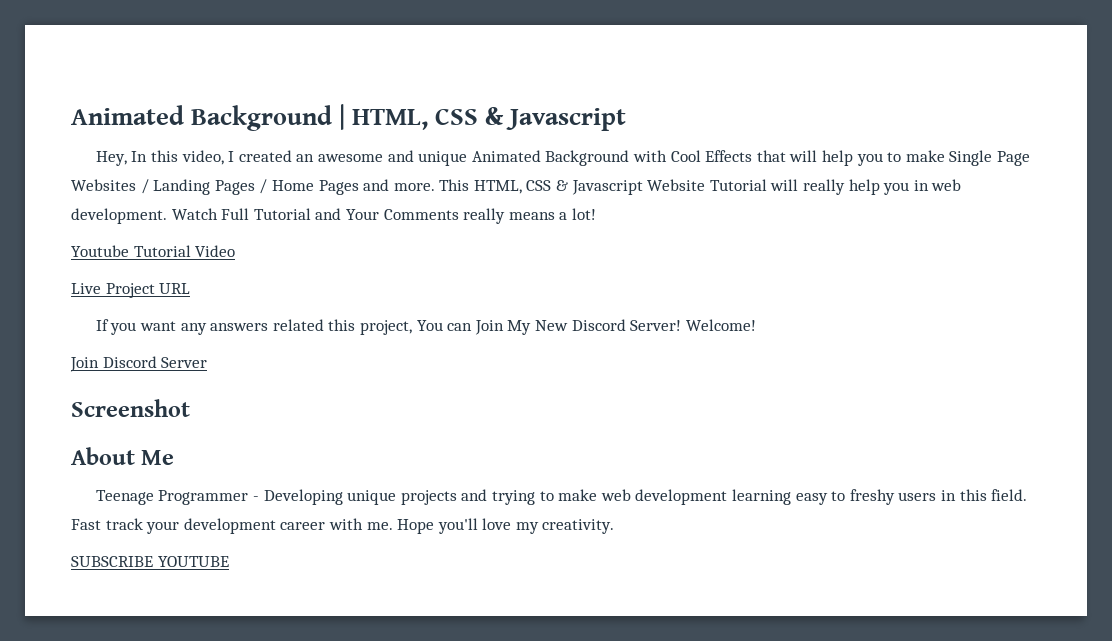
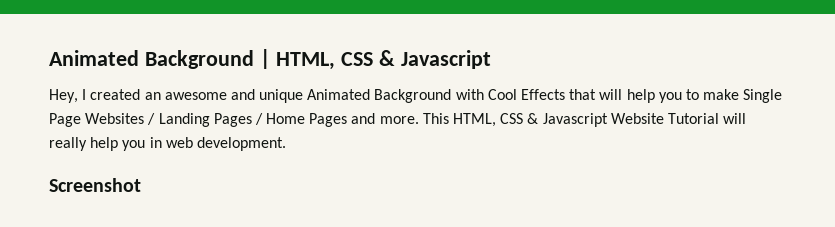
- Hey, In this video, I created an awesome and unique Animated Background with Cool Effects that will help you to make Single Page Websites / Landing Pages / Home Pages and more.
+ Hey, I created an awesome and unique Animated Background with Cool Effects that will help you to make Single Page Websites / Landing Pages / Home Pages and more.
- This HTML, CSS & Javascript Website Tutorial will really help you in web development. Watch Full Tutorial and Your Comments really means a lot!
- Youtube Tutorial Video
- Live Project URL
- If you want any answers related this project, You can Join My New Discord Server! Welcome!
- Join Discord Server
+ This HTML, CSS & Javascript Website Tutorial will really help you in web development.
  Screenshot
- About Me
- Teenage Programmer - Developing unique projects and trying to make web development learning easy to freshy users in this field. Fast track your development career with me. Hope you'll love my creativity.
- SUBSCRIBE YOUTUBE

